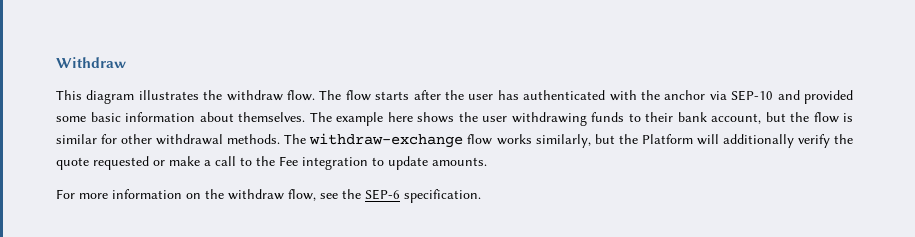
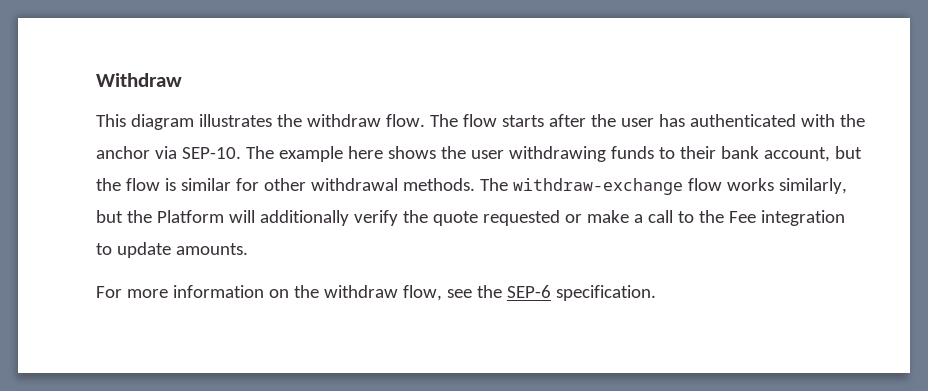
- The flow starts after the user has authenticated with the anchor via SEP-10 and provided some basic information about themselves.
+ The flow starts after the user has authenticated with the anchor via SEP-10.

